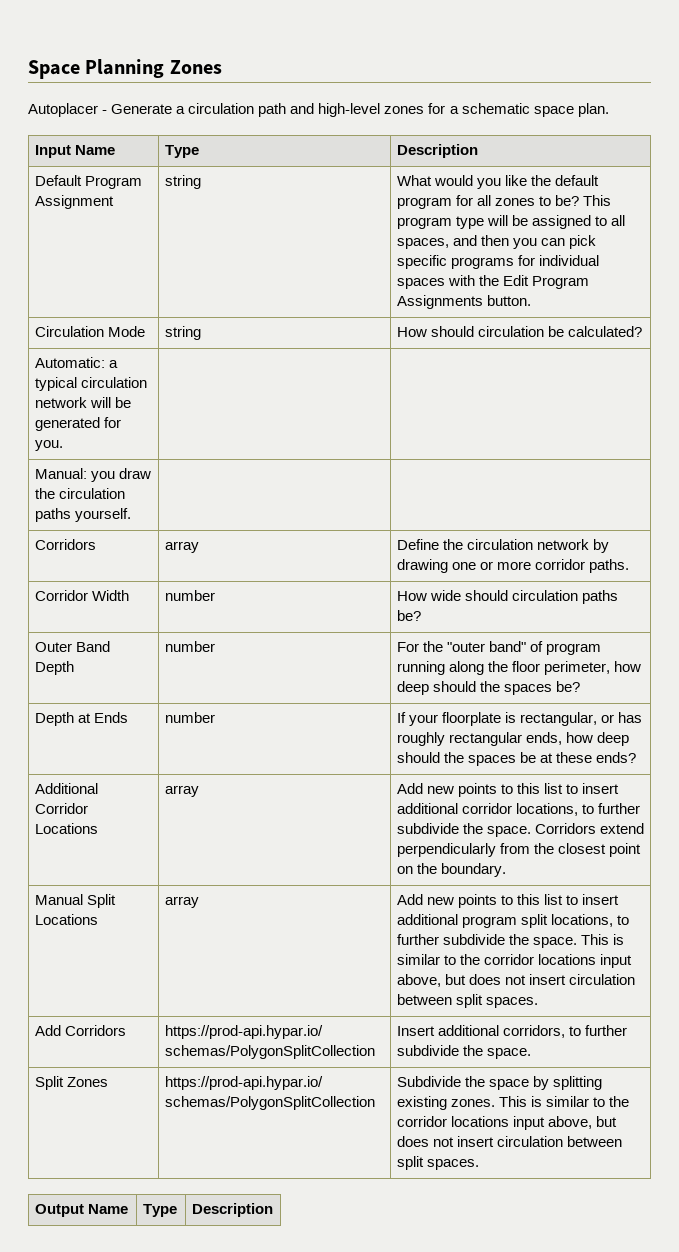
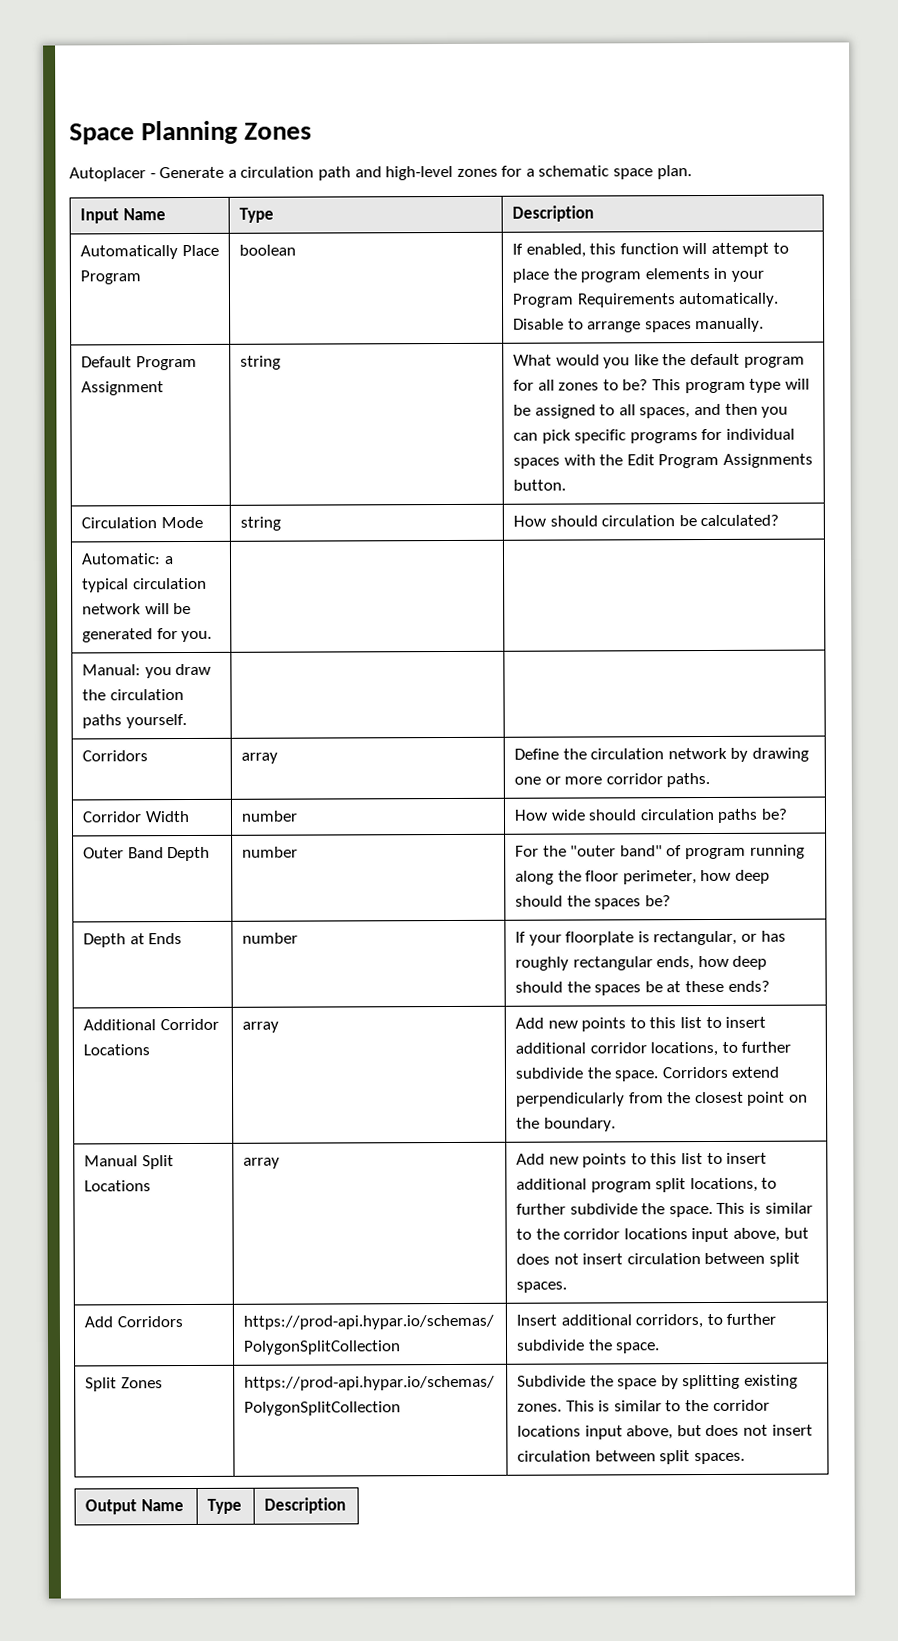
+ Automatically Place Program | boolean | If enabled, this function will attempt to place the program elements in your Program Requirements automatically. Disable to arrange spaces manually.

